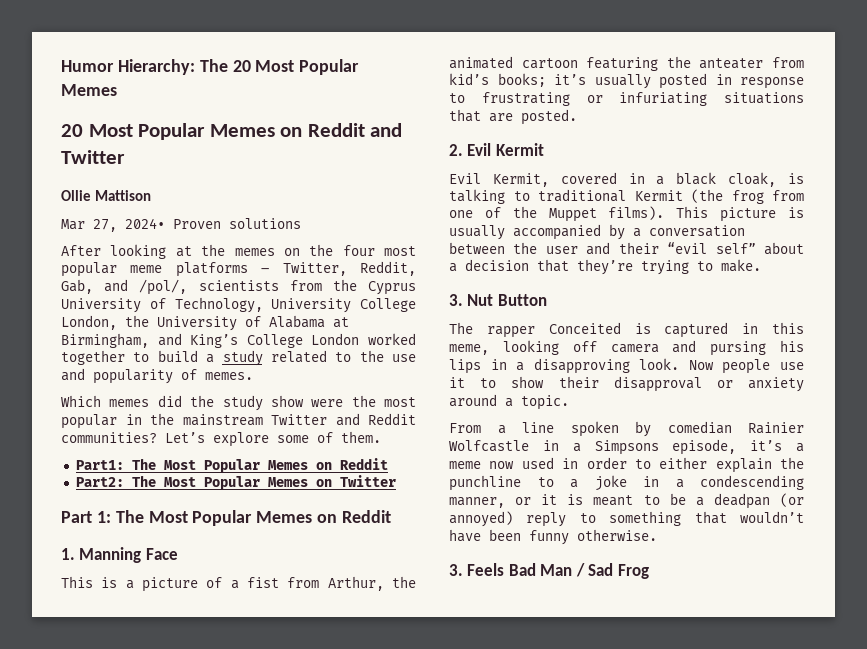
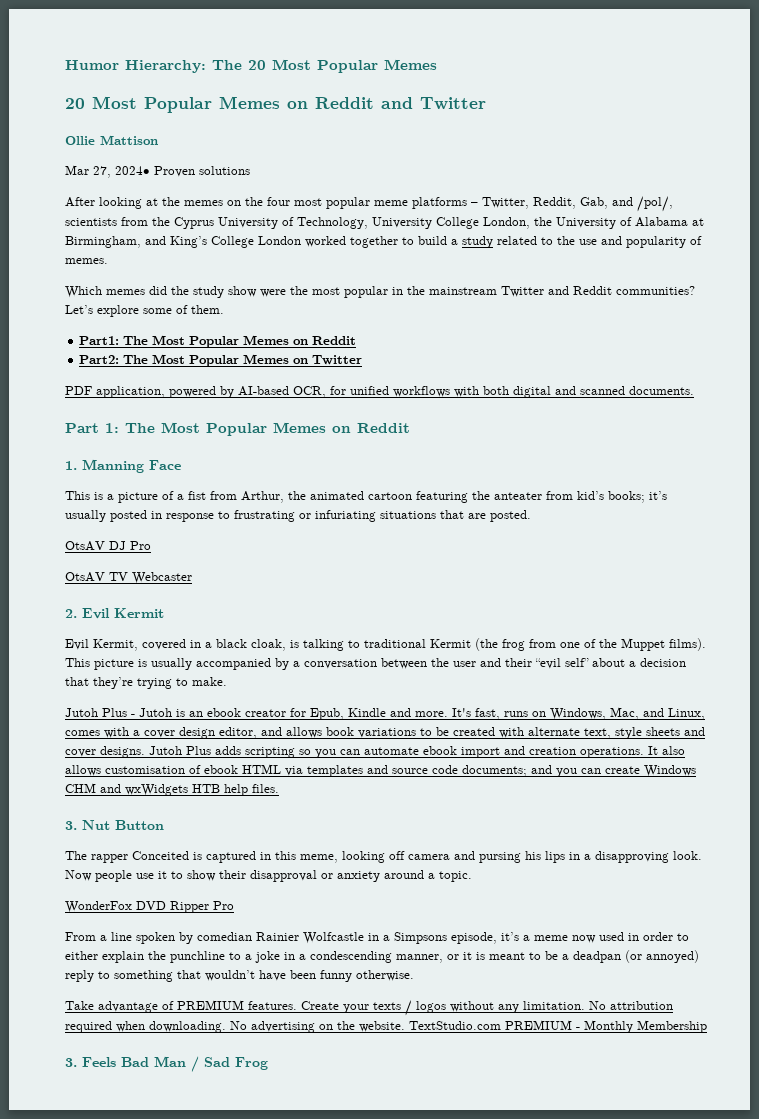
+ PDF application, powered by AI-based OCR, for unified workflows with both digital and scanned documents.
+ OtsAV DJ Pro
+ OtsAV TV Webcaster
+ Jutoh Plus - Jutoh is an ebook creator for Epub, Kindle and more. It's fast, runs on Windows, Mac, and Linux, comes with a cover design editor, and allows book variations to be created with alternate text, style sheets and cover designs. Jutoh Plus adds scripting so you can automate ebook import and creation operations. It also allows customisation of ebook HTML via templates and source code documents; and you can create Windows CHM and wxWidgets HTB help files.
+ WonderFox DVD Ripper Pro
+ Take advantage of PREMIUM features. Create your texts / logos without any limitation. No attribution required when downloading. No advertising on the website. TextStudio.com PREMIUM - Monthly Membership

